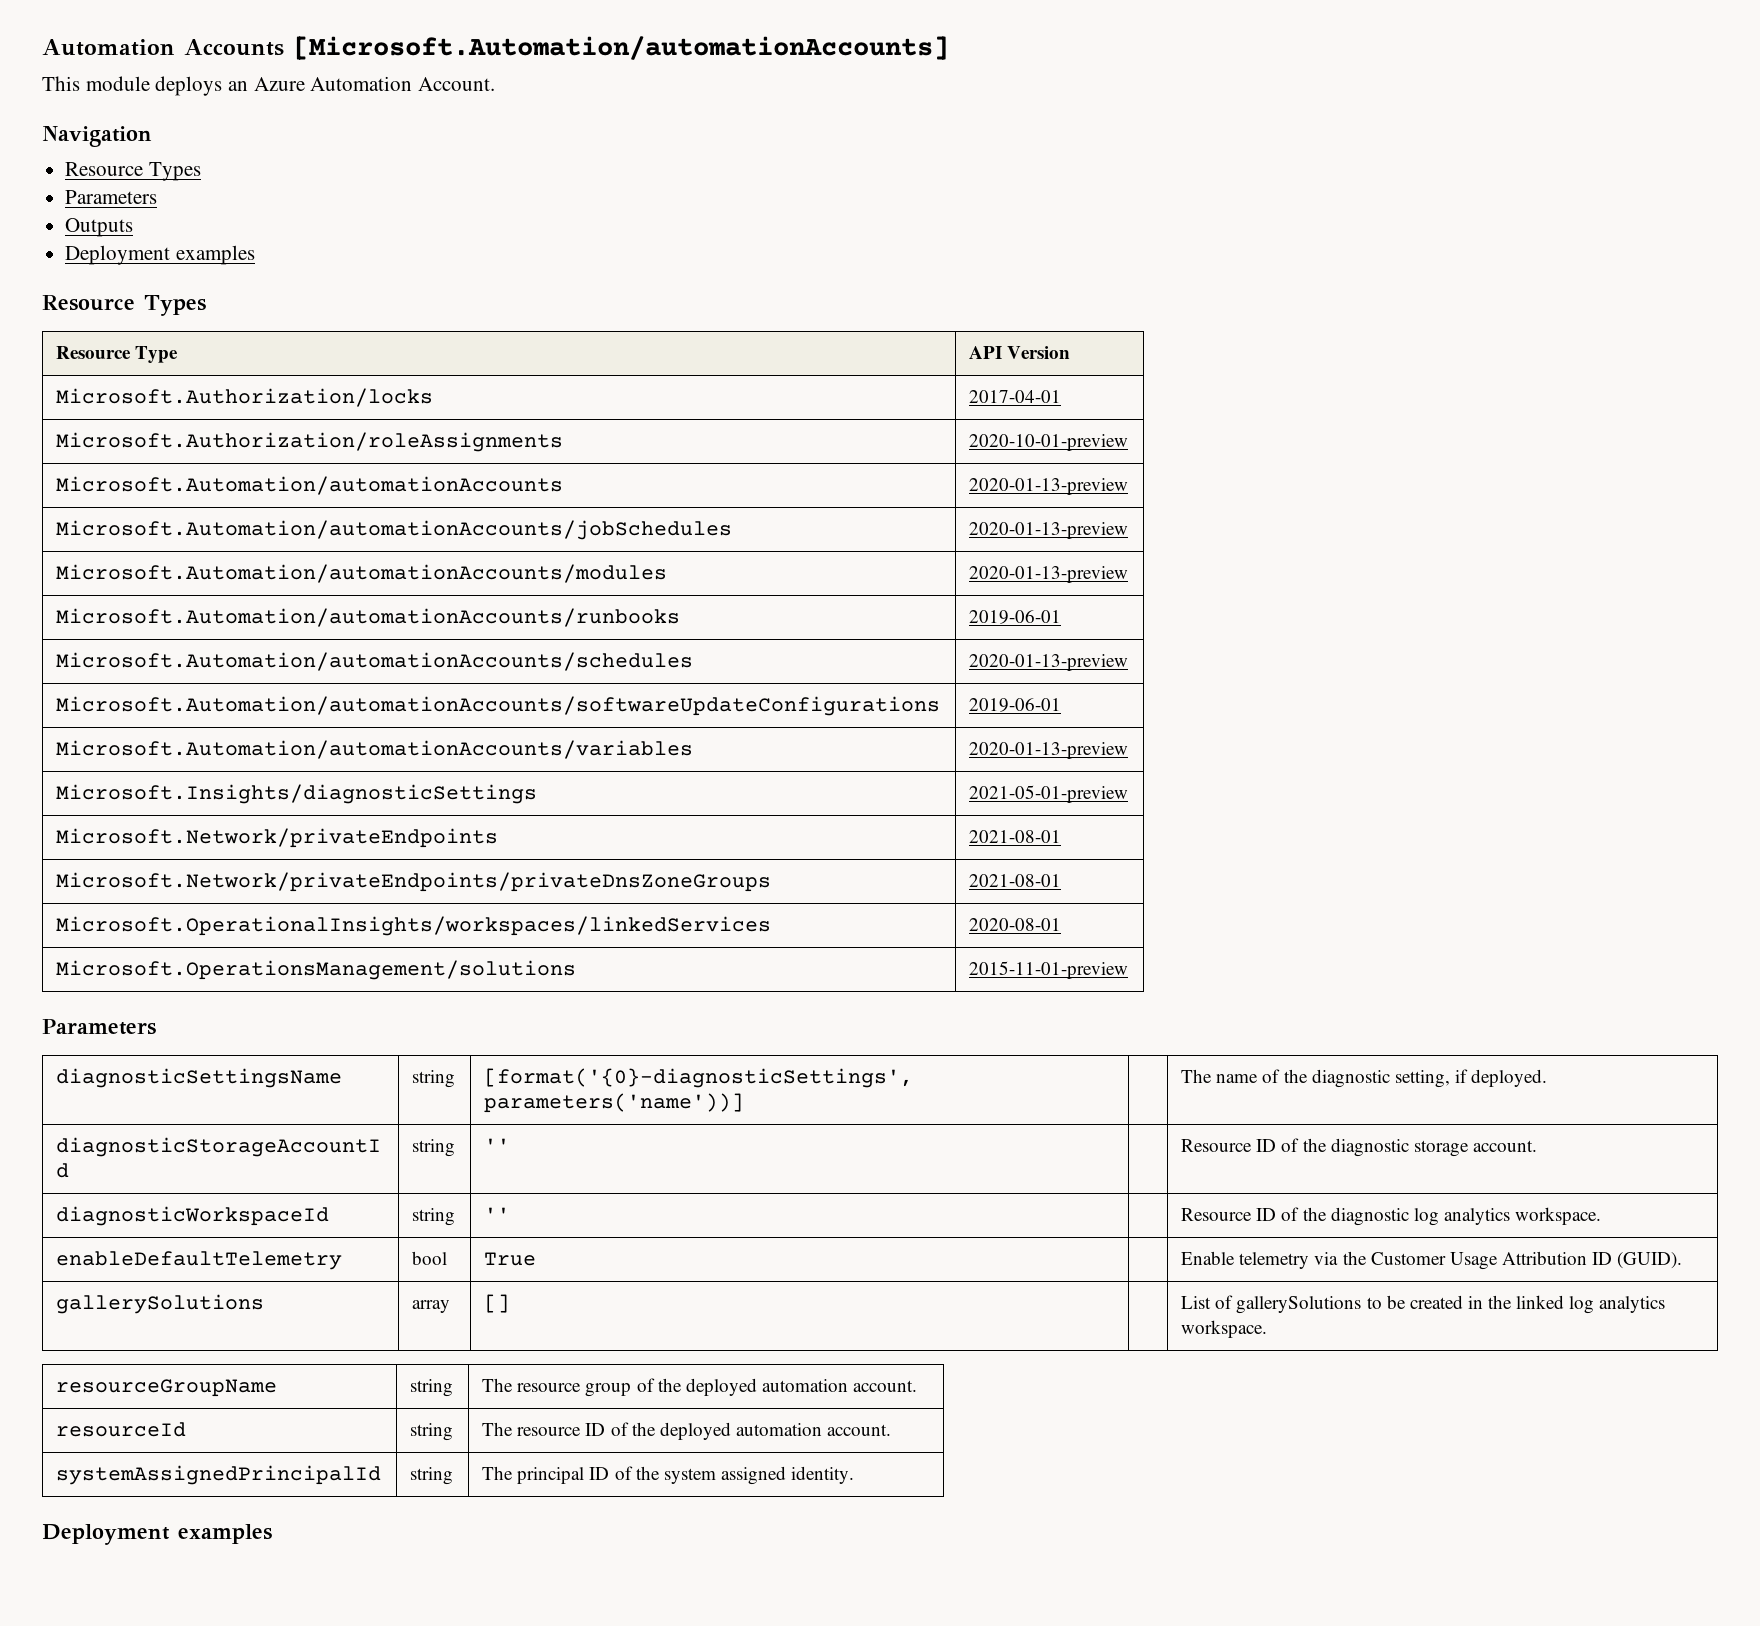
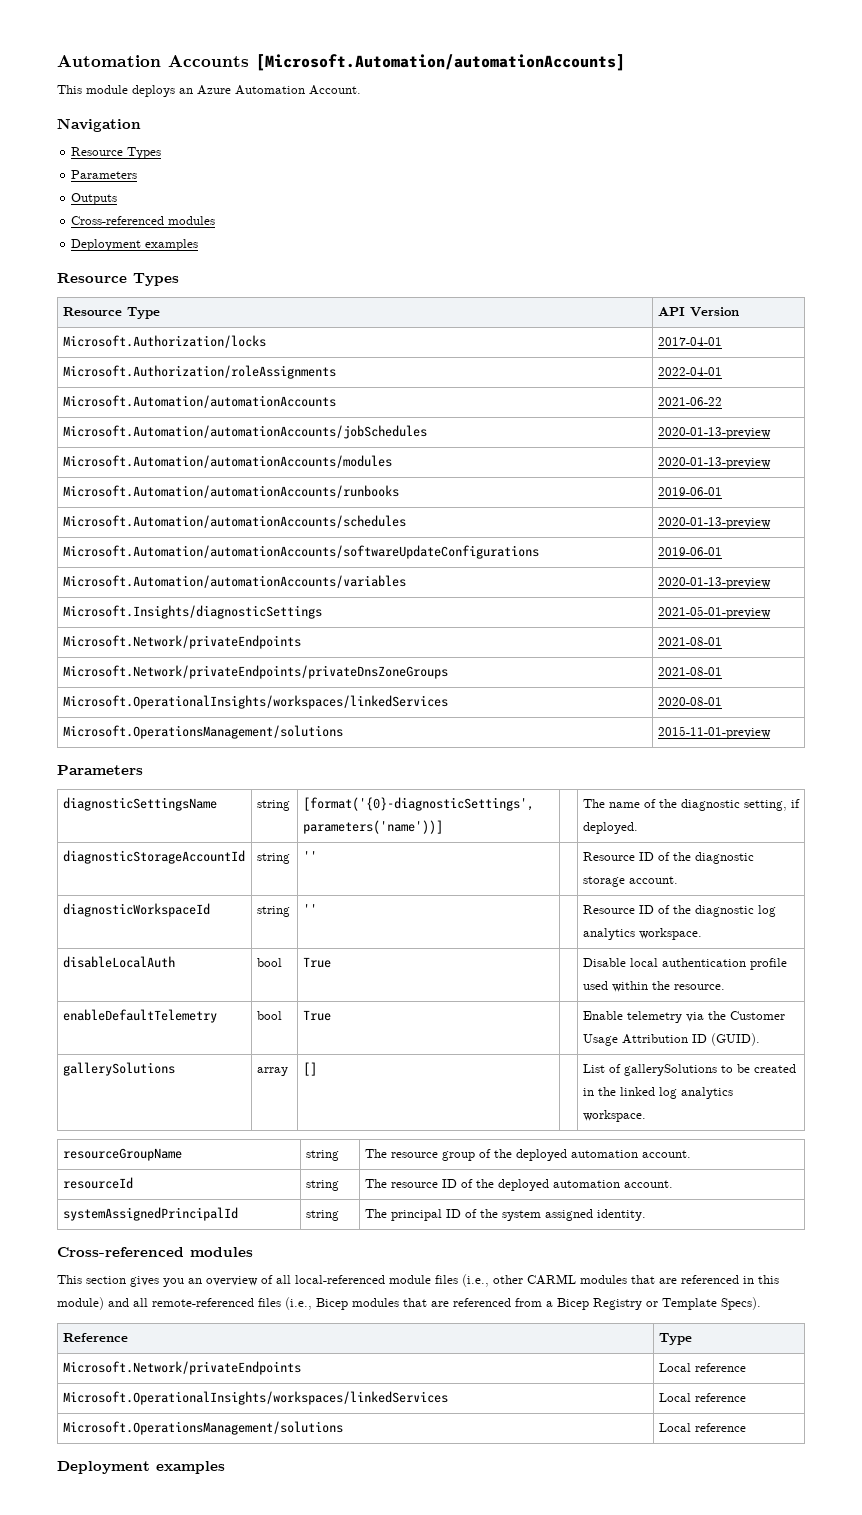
  Outputs
+ Cross-referenced modules
- Microsoft.Authorization/roleAssignments | 2020-10-01-preview
+ Microsoft.Authorization/roleAssignments | 2022-04-01
- Microsoft.Automation/automationAccounts | 2020-01-13-preview
+ Microsoft.Automation/automationAccounts | 2021-06-22
+ disableLocalAuth | bool | True | | Disable local authentication profile used within the resource.
  systemAssignedPrincipalId | string | The principal ID of the system assigned identity.
+ Cross-referenced modules
+ This section gives you an overview of all local-referenced module files (i.e., other CARML modules that are referenced in this module) and all remote-referenced files (i.e., Bicep modules that are referenced from a Bicep Registry or Template Specs).
+ Reference | Type
+ Microsoft.Network/privateEndpoints | Local reference
+ Microsoft.OperationalInsights/workspaces/linkedServices | Local reference
+ Microsoft.OperationsManagement/solutions | Local reference

